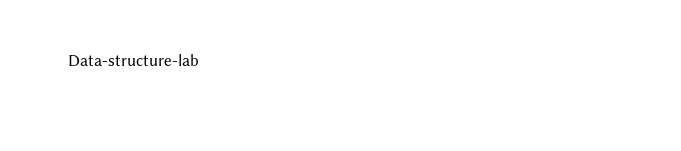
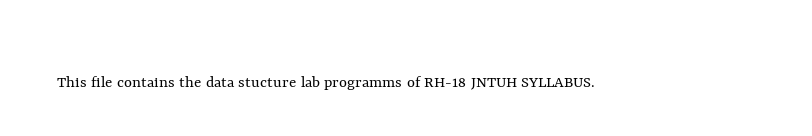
- Data-structure-lab
+ This file contains the data stucture lab programms of RH-18 JNTUH SYLLABUS.

